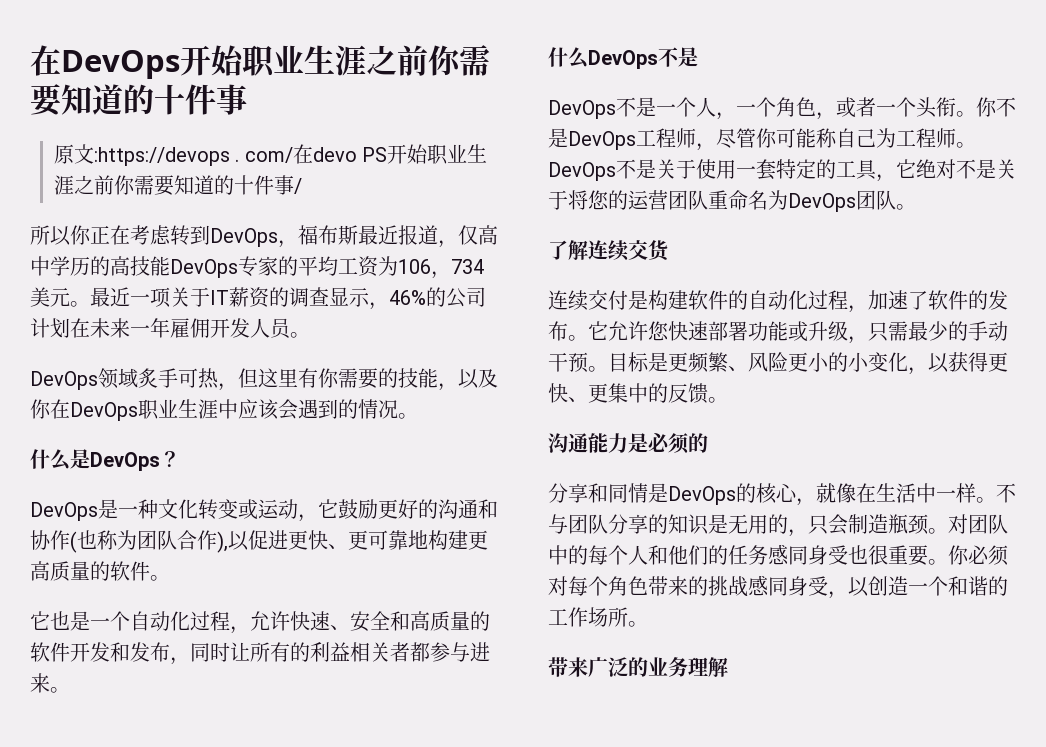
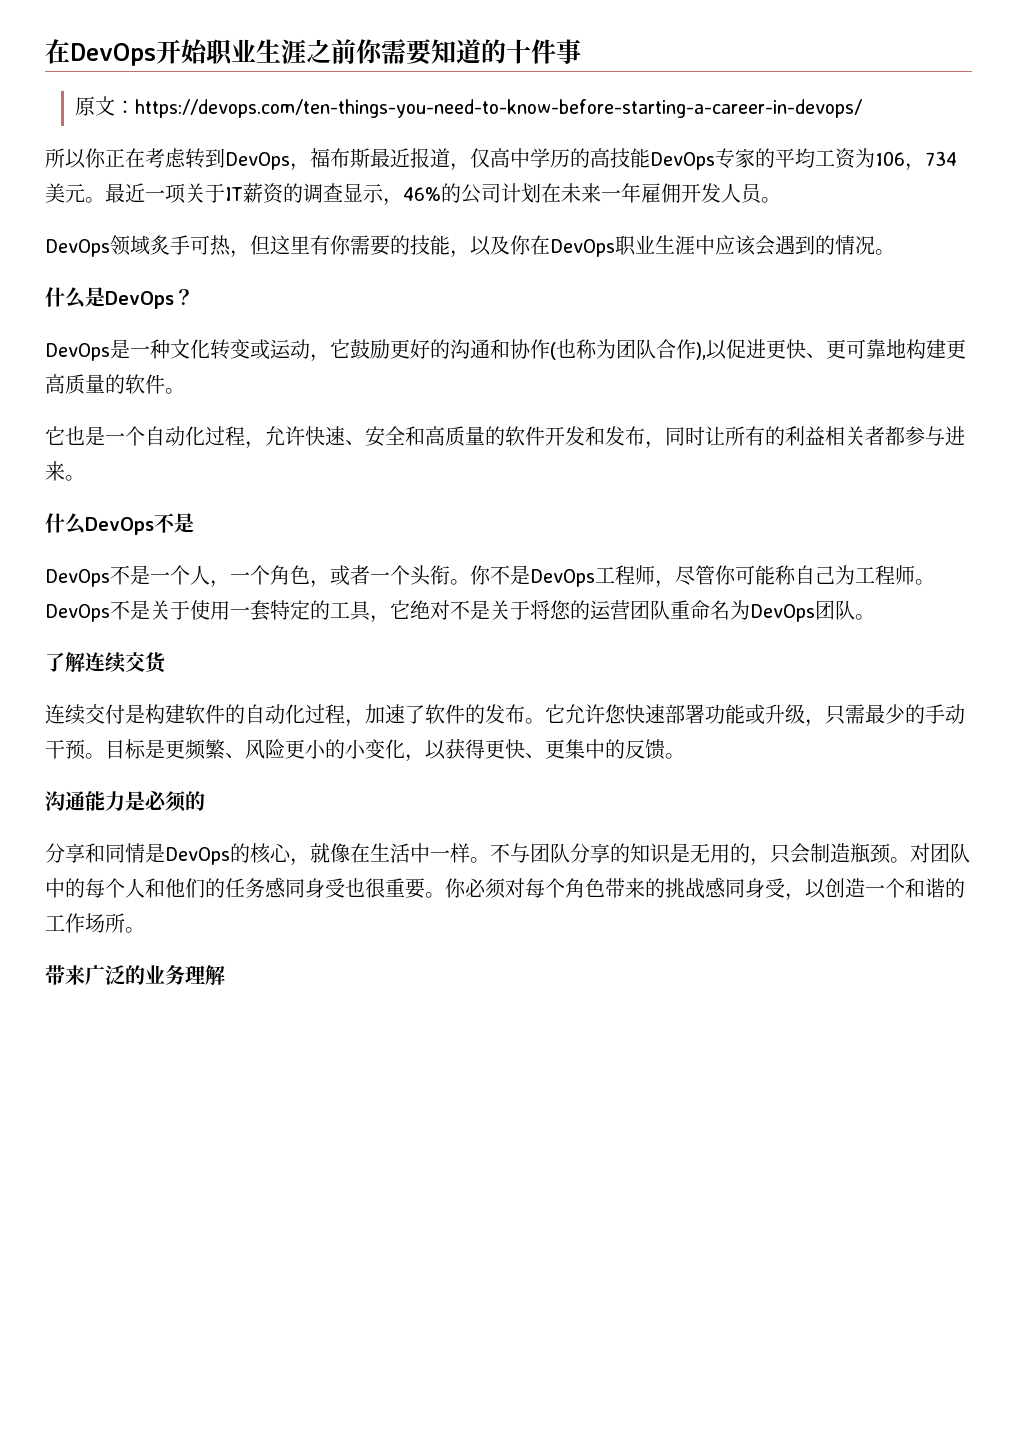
- 原文:https://devops . com/在devo PS开始职业生涯之前你需要知道的十件事/
+ 原文：https://devops.com/ten-things-you-need-to-know-before-starting-a-career-in-devops/

